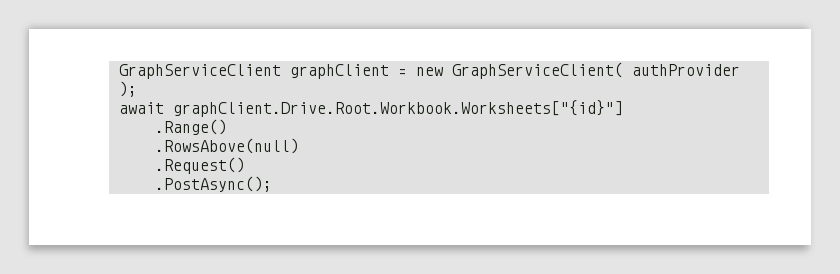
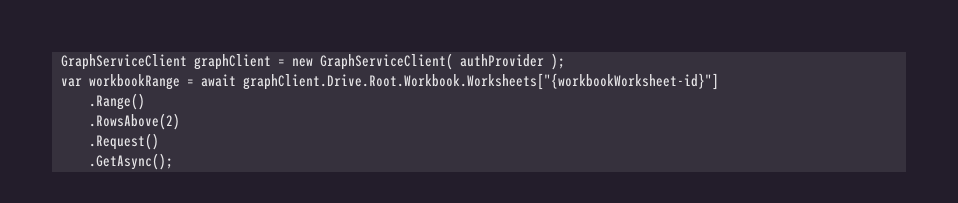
- await graphClient.Drive.Root.Workbook.Worksheets["{id}"]
+ var workbookRange = await graphClient.Drive.Root.Workbook.Worksheets["{workbookWorksheet-id}"]
- .RowsAbove(null)
+ .RowsAbove(2)
- .PostAsync();
+ .GetAsync();

